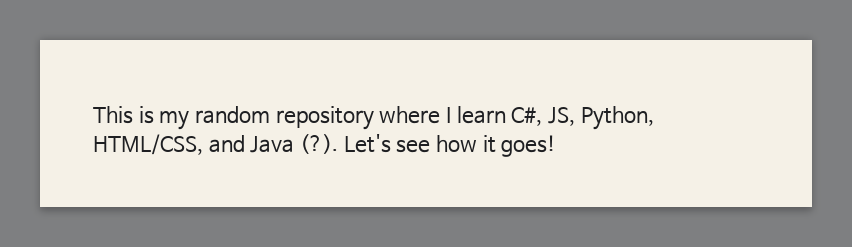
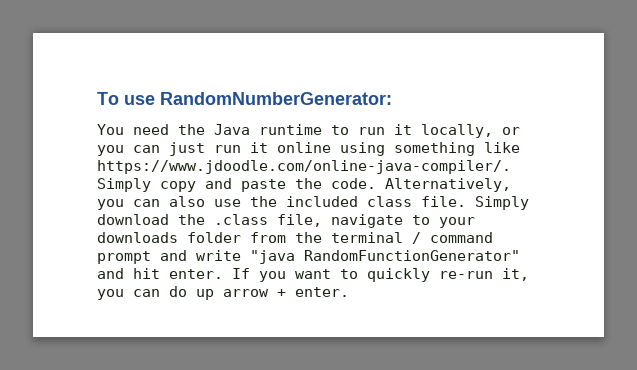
- This is my random repository where I learn C#, JS, Python, HTML/CSS, and Java (?). Let's see how it goes!
+ To use RandomNumberGenerator:
+ You need the Java runtime to run it locally, or you can just run it online using something like https://www.jdoodle.com/online-java-compiler/. Simply copy and paste the code. Alternatively, you can also use the included class file. Simply download the .class file, navigate to your downloads folder from the terminal / command prompt and write "java RandomFunctionGenerator" and hit enter. If you want to quickly re-run it, you can do up arrow + enter.

